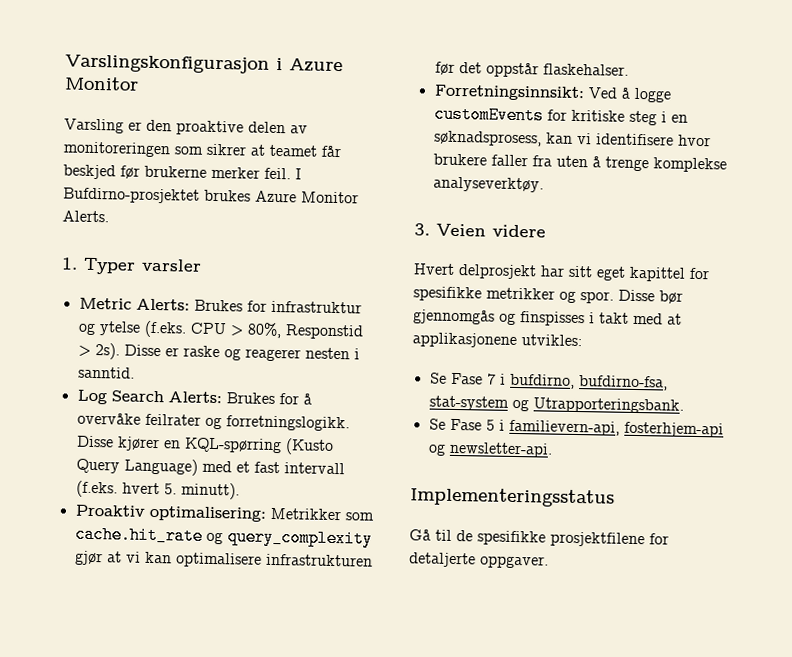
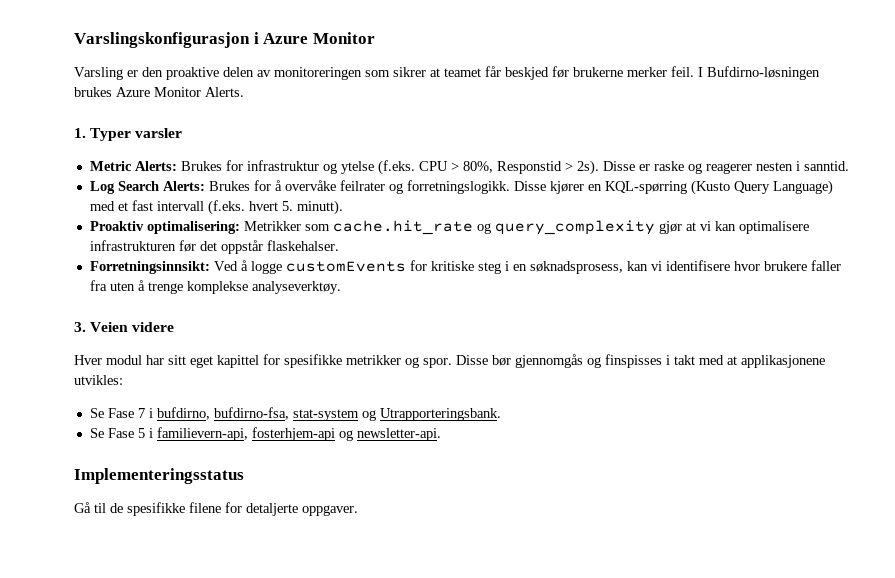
- I Bufdirno-prosjektet brukes Azure Monitor Alerts.
+ I Bufdirno-løsningen brukes Azure Monitor Alerts.
- Hvert delprosjekt har sitt eget kapittel for spesifikke metrikker og spor.
+ Hver modul har sitt eget kapittel for spesifikke metrikker og spor.
- Gå til de spesifikke prosjektfilene for detaljerte oppgaver.
+ Gå til de spesifikke filene for detaljerte oppgaver.

